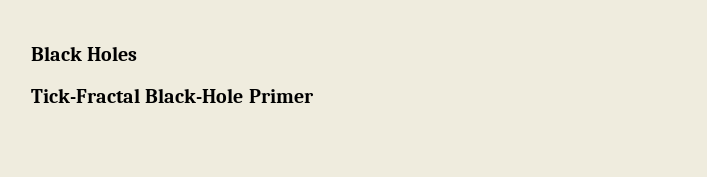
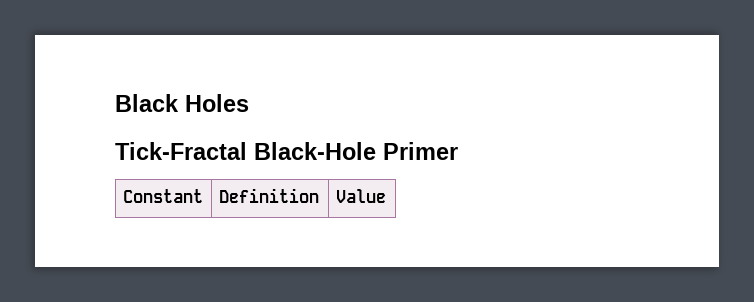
+ Constant | Definition | Value

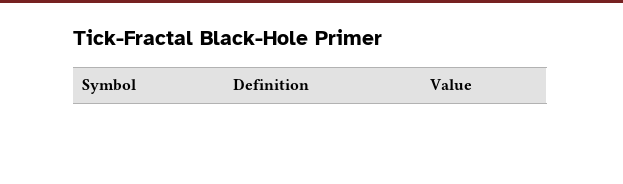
- Black Holes
- Constant | Definition | Value
+ Symbol | Definition | Value

